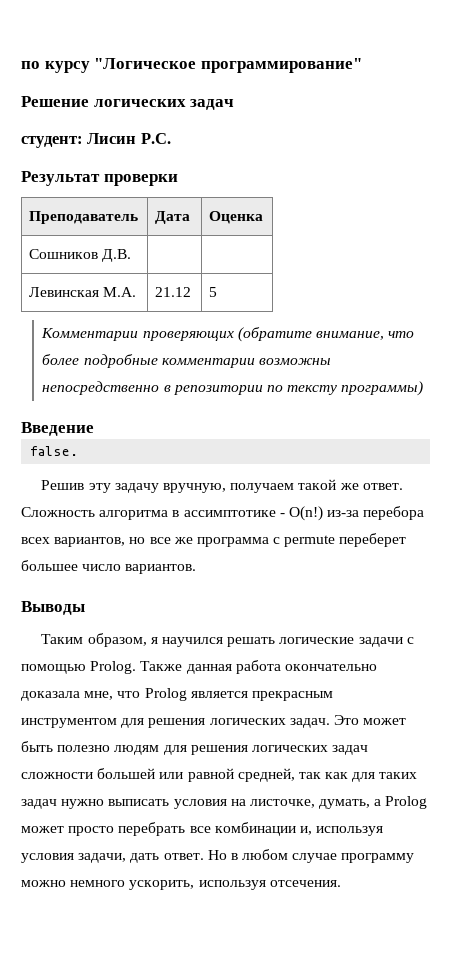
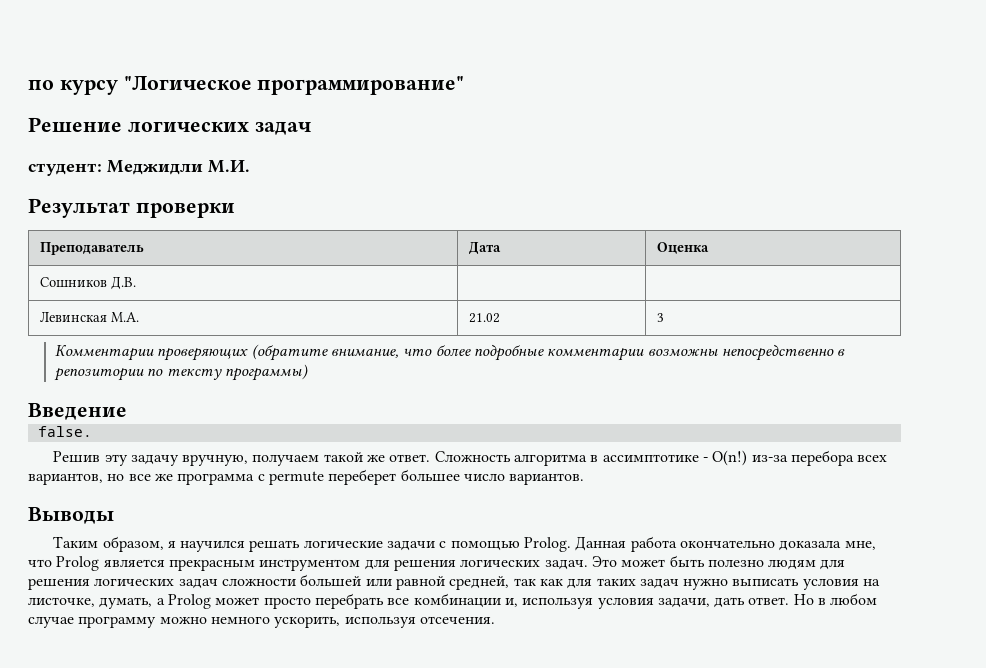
- студент: Лисин Р.С.
+ студент: Меджидли М.И.
- Левинская М.А. | 21.12 | 5
+ Левинская М.А. | 21.02 | 3
- Также данная работа окончательно доказала мне, что Prolog является прекрасным инструментом для решения логических задач.
+ Данная работа окончательно доказала мне, что Prolog является прекрасным инструментом для решения логических задач.

